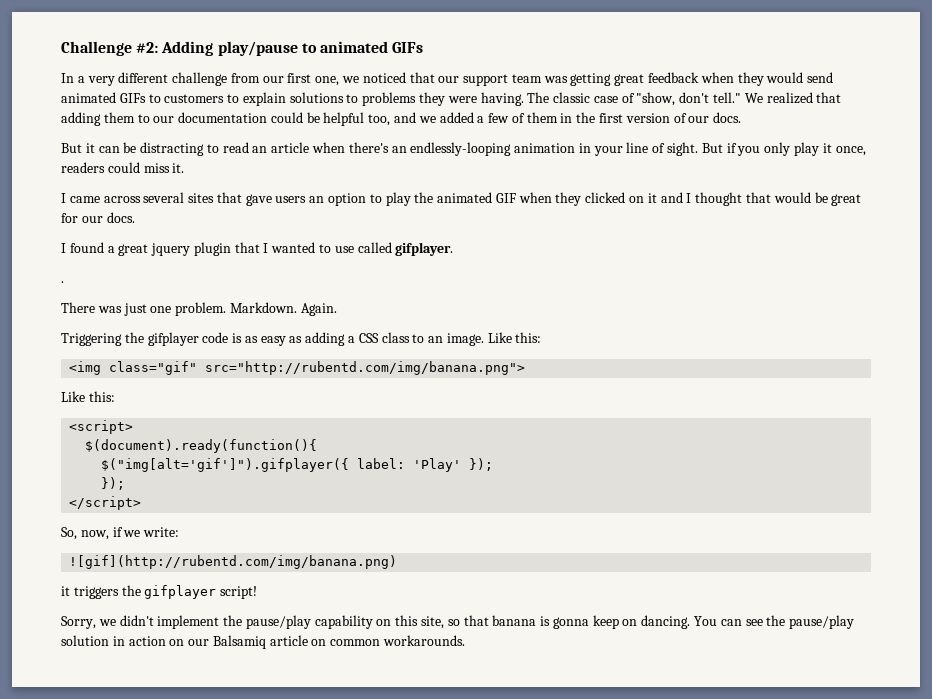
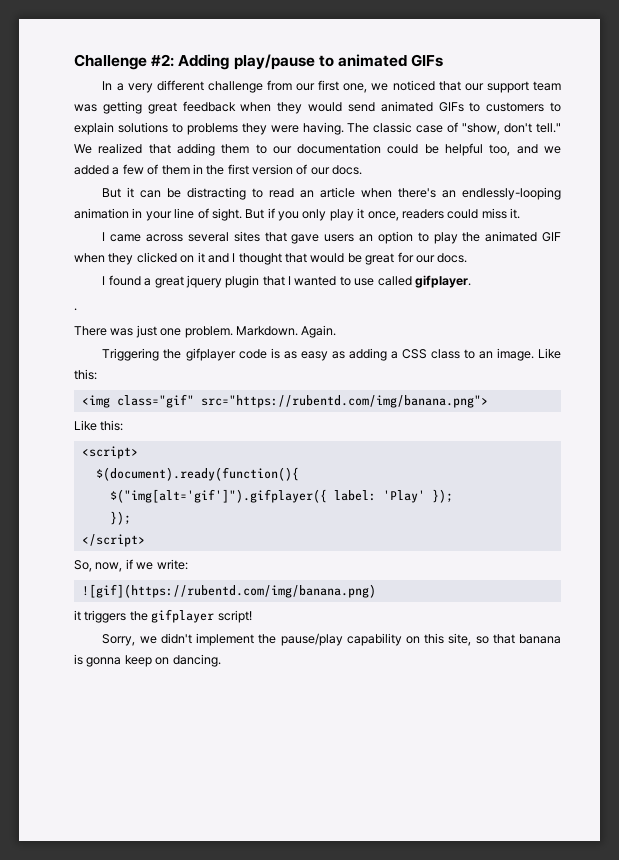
- <img class="gif" src="http://rubentd.com/img/banana.png">
+ <img class="gif" src="https://rubentd.com/img/banana.png">
- ![gif](http://rubentd.com/img/banana.png)
+ ![gif](https://rubentd.com/img/banana.png)
- You can see the pause/play solution in action on our Balsamiq article on common workarounds.

